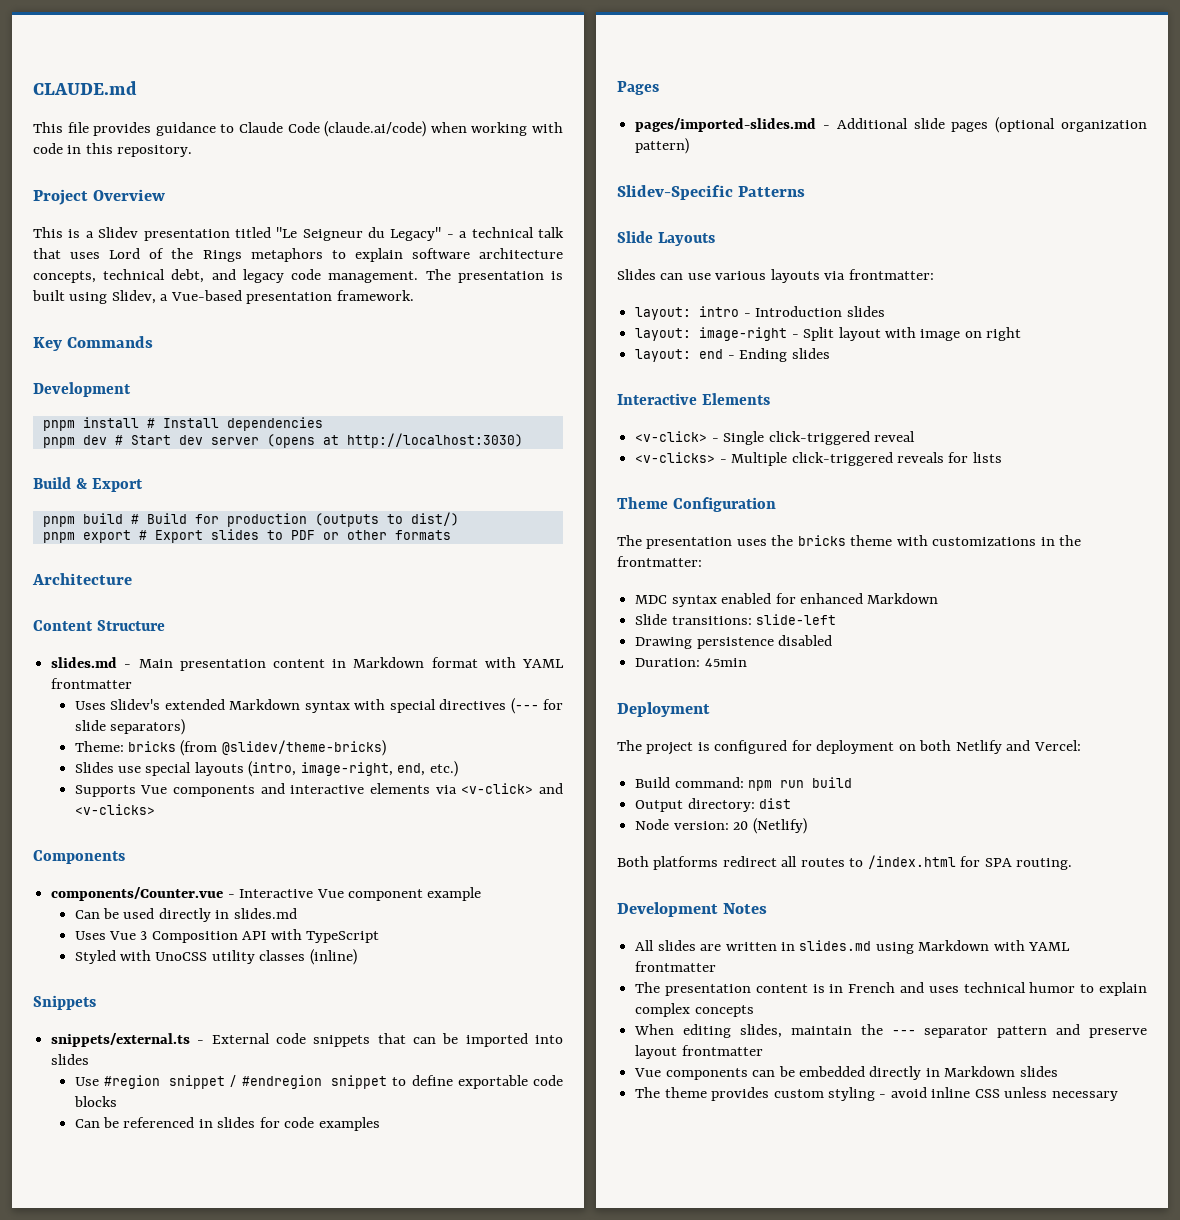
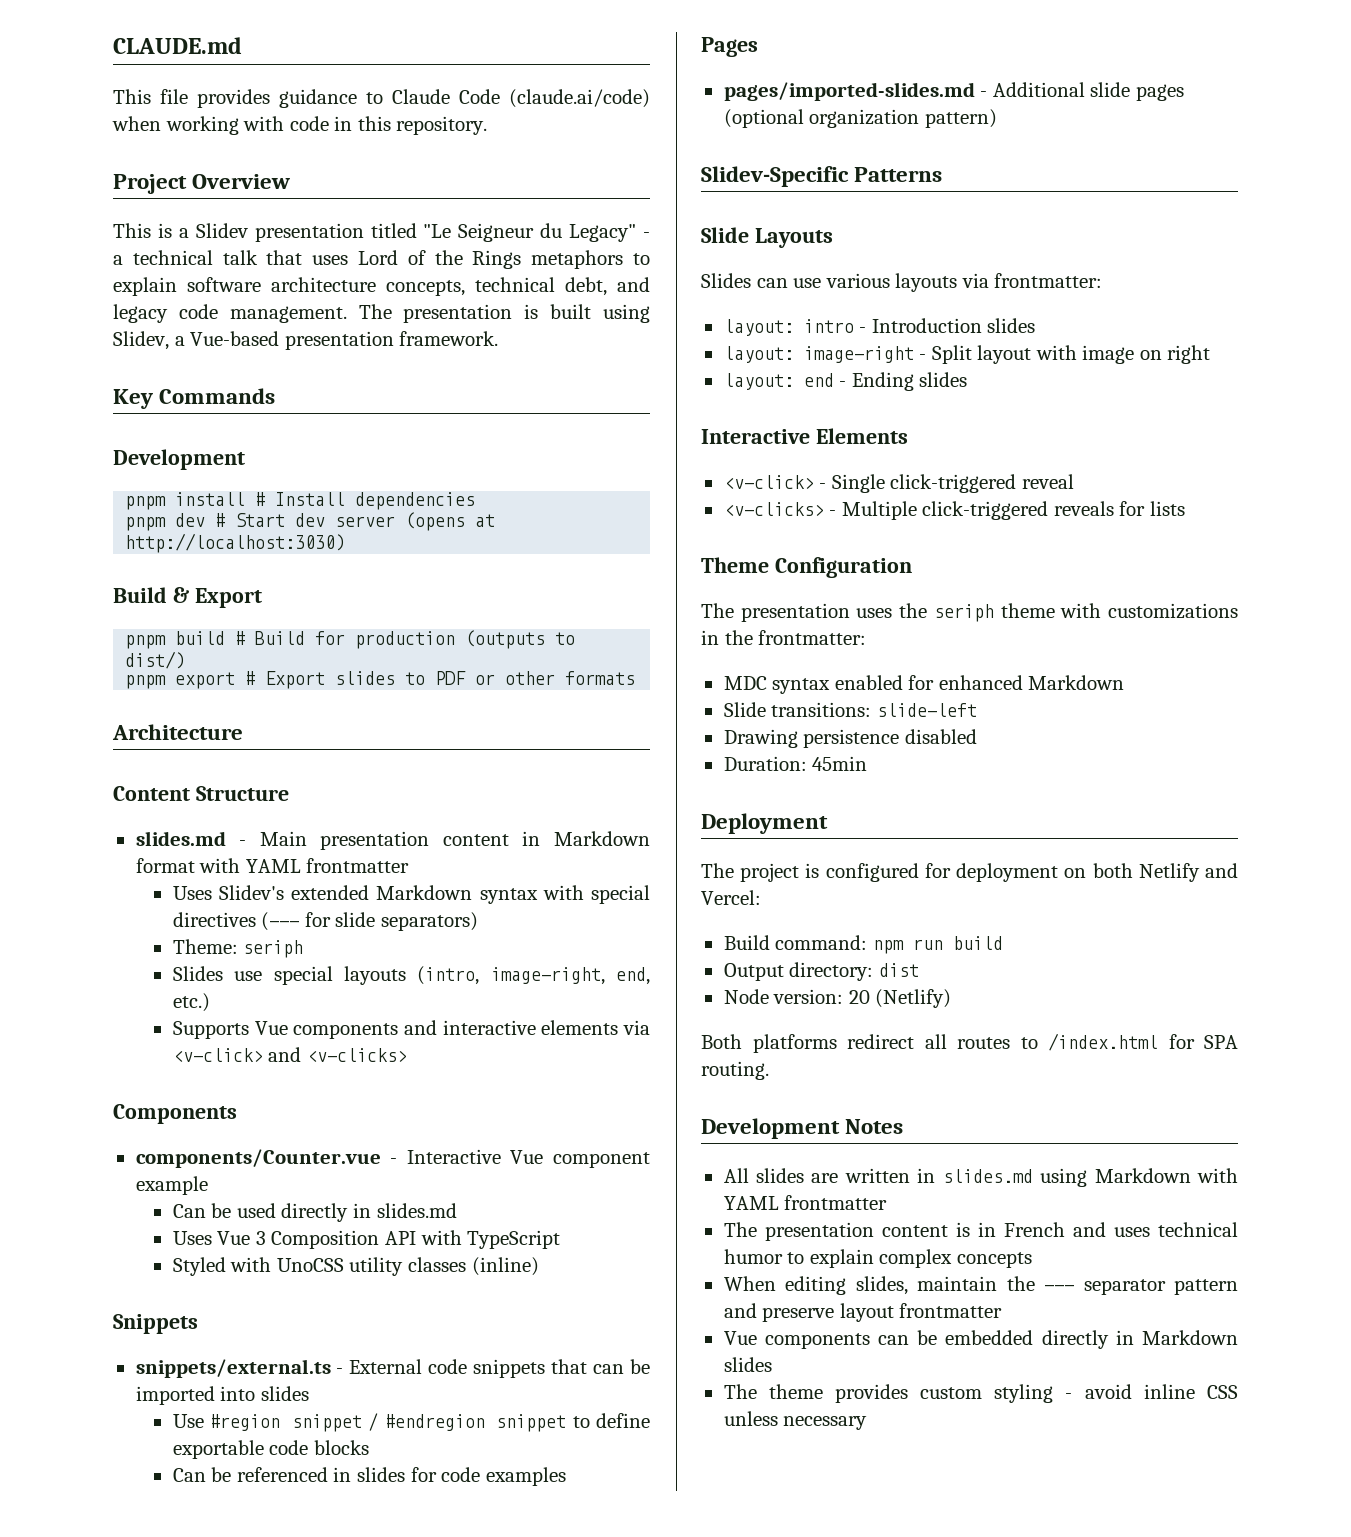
- Theme: bricks (from @slidev/theme-bricks)
+ Theme: seriph
- The presentation uses the bricks theme with customizations in the frontmatter:
+ The presentation uses the seriph theme with customizations in the frontmatter:

